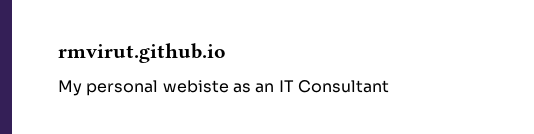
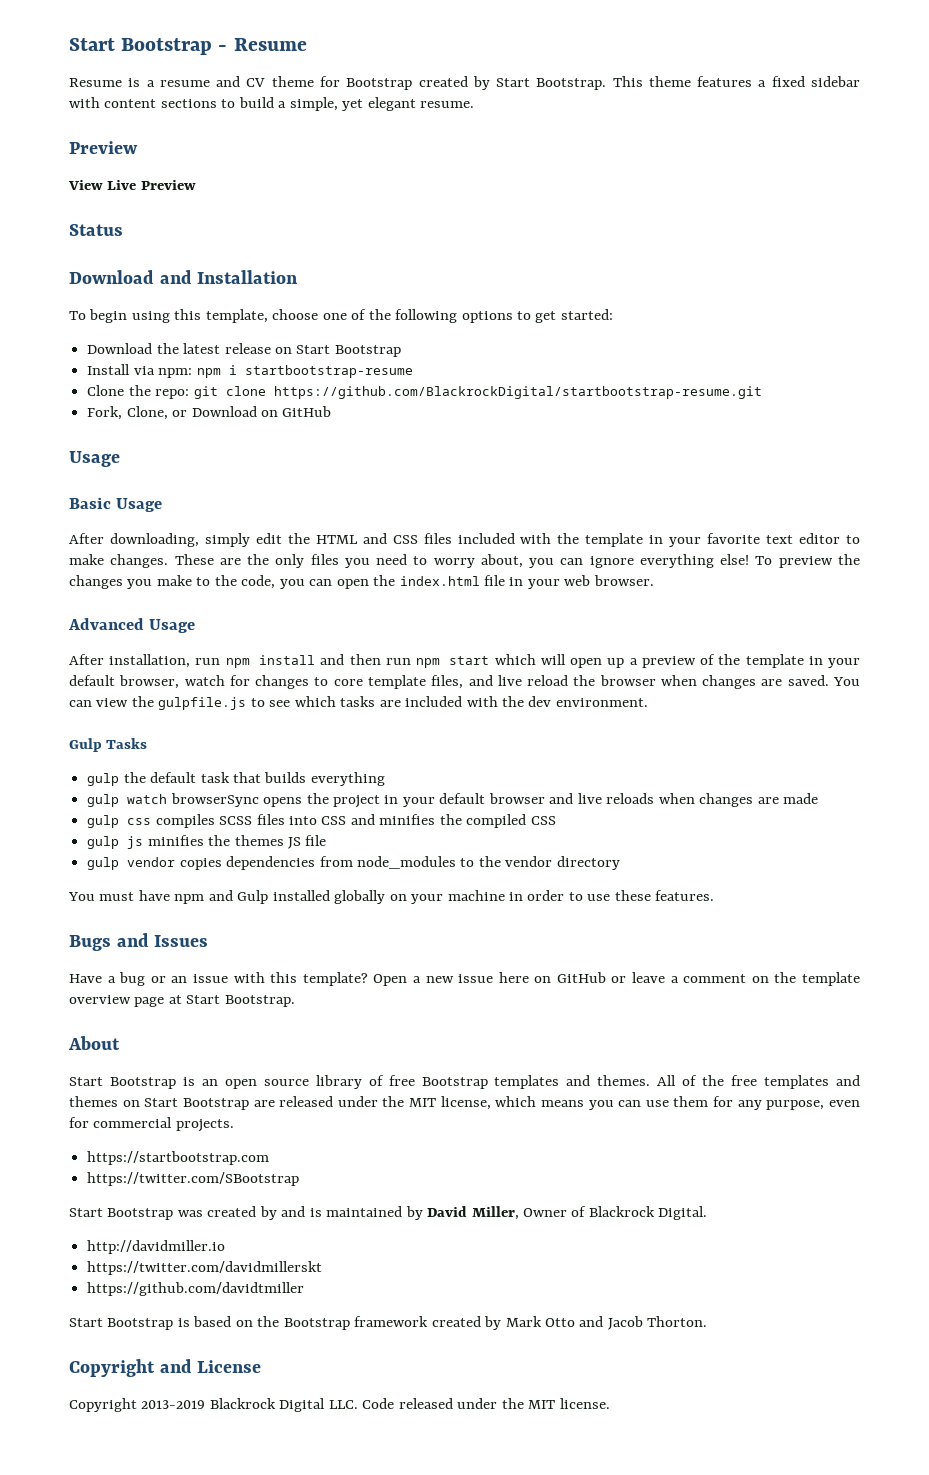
- rmvirut.github.io
- My personal webiste as an IT Consultant
+ Start Bootstrap - Resume
+ Resume is a resume and CV theme for Bootstrap created by Start Bootstrap. This theme features a fixed sidebar with content sections to build a simple, yet elegant resume.
+ Preview
+ View Live Preview
+ Status
+ Download and Installation
+ To begin using this template, choose one of the following options to get started:
+ Download the latest release on Start Bootstrap
+ Install via npm: npm i startbootstrap-resume
+ Clone the repo: git clone https://github.com/BlackrockDigital/startbootstrap-resume.git
+ Fork, Clone, or Download on GitHub
+ Usage
+ Basic Usage
+ After downloading, simply edit the HTML and CSS files included with the template in your favorite text editor to make changes. These are the only files you need to worry about, you can ignore everything else! To preview the changes you make to the code, you can open the index.html file in your web browser.
+ Advanced Usage
+ After installation, run npm install and then run npm start which will open up a preview of the template in your default browser, watch for changes to core template files, and live reload the browser when changes are saved. You can view the gulpfile.js to see which tasks are included with the dev environment.
+ Gulp Tasks
+ gulp the default task that builds everything
+ gulp watch browserSync opens the project in your default browser and live reloads when changes are made
+ gulp css compiles SCSS files into CSS and minifies the compiled CSS
+ gulp js minifies the themes JS file
+ gulp vendor copies dependencies from node_modules to the vendor directory
+ You must have npm and Gulp installed globally on your machine in order to use these features.
+ Bugs and Issues
+ Have a bug or an issue with this template? Open a new issue here on GitHub or leave a comment on the template overview page at Start Bootstrap.
+ About
+ Start Bootstrap is an open source library of free Bootstrap templates and themes. All of the free templates and themes on Start Bootstrap are released under the MIT license, which means you can use them for any purpose, even for commercial projects.
+ https://startbootstrap.com
+ https://twitter.com/SBootstrap
+ Start Bootstrap was created by and is maintained by David Miller, Owner of Blackrock Digital.
+ http://davidmiller.io
+ https://twitter.com/davidmillerskt
+ https://github.com/davidtmiller
+ Start Bootstrap is based on the Bootstrap framework created by Mark Otto and Jacob Thorton.
+ Copyright and License
+ Copyright 2013-2019 Blackrock Digital LLC. Code released under the MIT license.

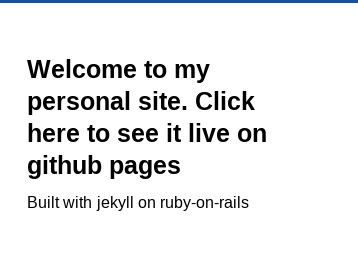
- Start Bootstrap - Resume
- Resume is a resume and CV theme for Bootstrap created by Start Bootstrap. This theme features a fixed sidebar with content sections to build a simple, yet elegant resume.
- Preview
- View Live Preview
- Status
- Download and Installation
- To begin using this template, choose one of the following options to get started:
- Download the latest release on Start Bootstrap
- Install via npm: npm i startbootstrap-resume
- Clone the repo: git clone https://github.com/BlackrockDigital/startbootstrap-resume.git
- Fork, Clone, or Download on GitHub
- Usage
- Basic Usage
- After downloading, simply edit the HTML and CSS files included with the template in your favorite text editor to make changes. These are the only files you need to worry about, you can ignore everything else! To preview the changes you make to the code, you can open the index.html file in your web browser.
- Advanced Usage
- After installation, run npm install and then run npm start which will open up a preview of the template in your default browser, watch for changes to core template files, and live reload the browser when changes are saved. You can view the gulpfile.js to see which tasks are included with the dev environment.
- Gulp Tasks
- gulp the default task that builds everything
- gulp watch browserSync opens the project in your default browser and live reloads when changes are made
- gulp css compiles SCSS files into CSS and minifies the compiled CSS
- gulp js minifies the themes JS file
- gulp vendor copies dependencies from node_modules to the vendor directory
- You must have npm and Gulp installed globally on your machine in order to use these features.
- Bugs and Issues
- Have a bug or an issue with this template? Open a new issue here on GitHub or leave a comment on the template overview page at Start Bootstrap.
- About
- Start Bootstrap is an open source library of free Bootstrap templates and themes. All of the free templates and themes on Start Bootstrap are released under the MIT license, which means you can use them for any purpose, even for commercial projects.
- https://startbootstrap.com
- https://twitter.com/SBootstrap
- Start Bootstrap was created by and is maintained by David Miller, Owner of Blackrock Digital.
- http://davidmiller.io
- https://twitter.com/davidmillerskt
- https://github.com/davidtmiller
- Start Bootstrap is based on the Bootstrap framework created by Mark Otto and Jacob Thorton.
- Copyright and License
- Copyright 2013-2019 Blackrock Digital LLC. Code released under the MIT license.
+ Welcome to my personal site. Click here to see it live on github pages
+ Built with jekyll on ruby-on-rails

